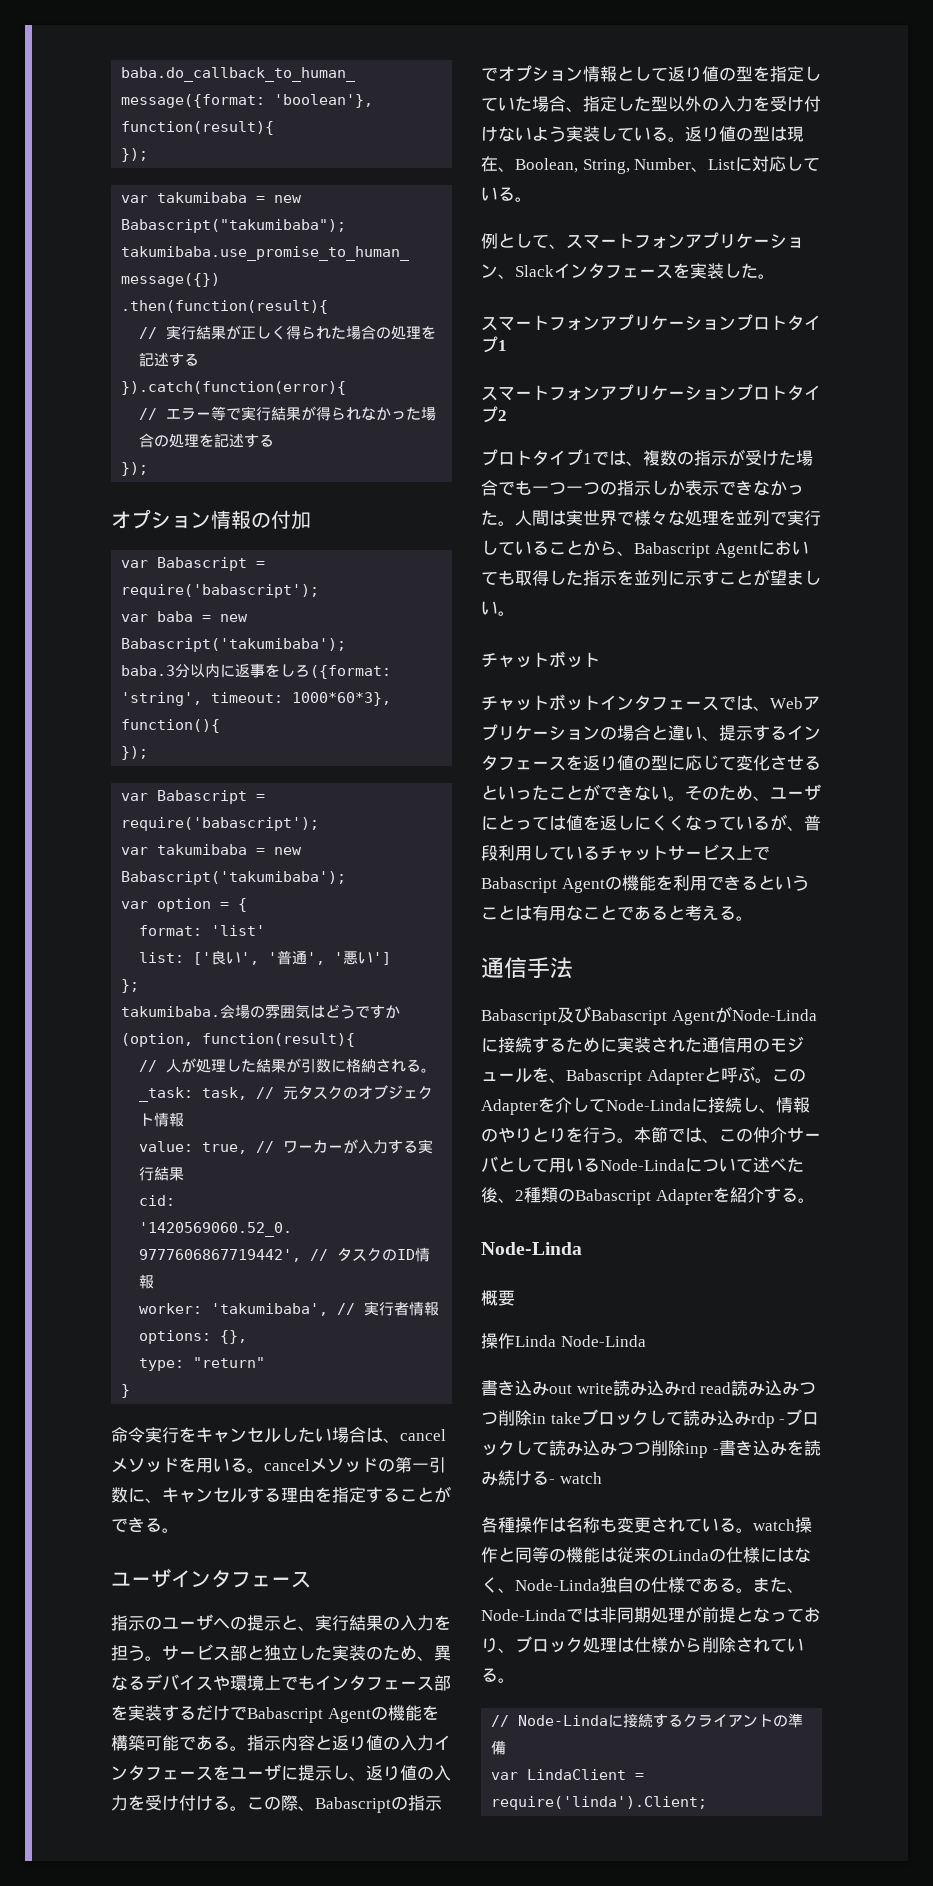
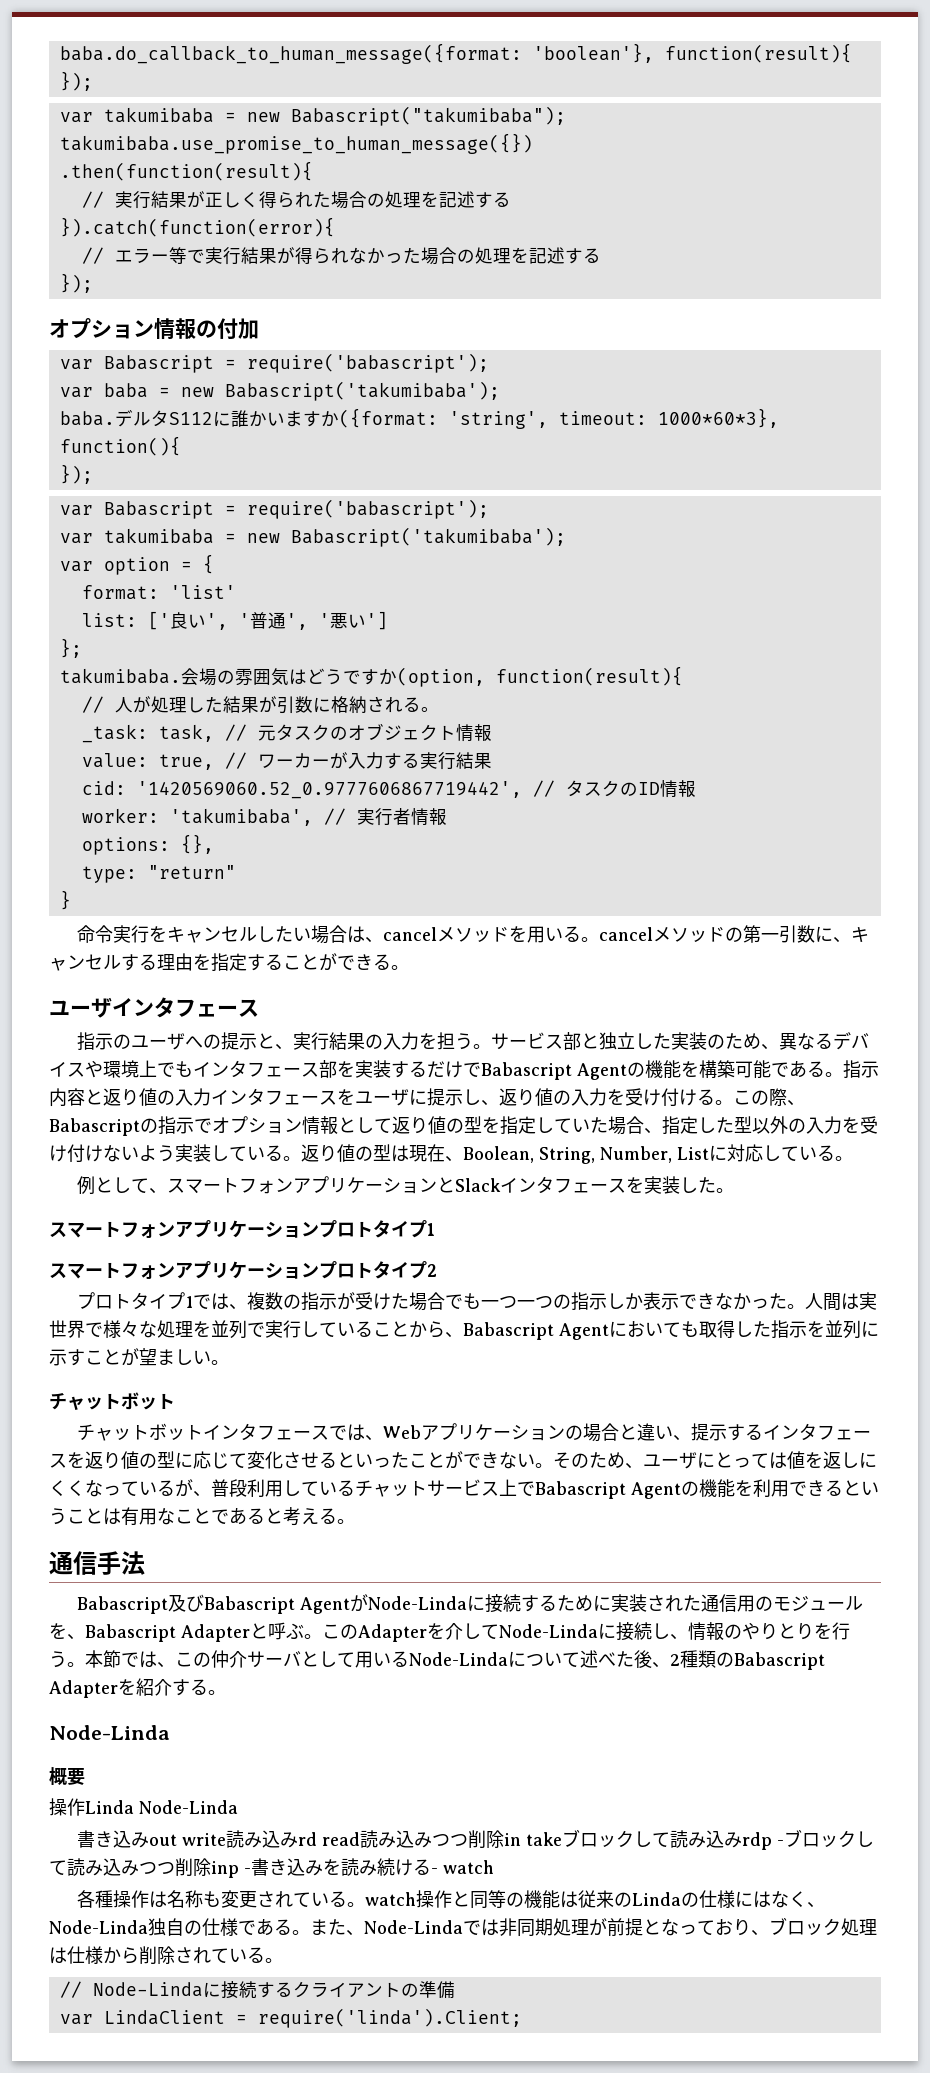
- baba.3分以内に返事をしろ({format: 'string', timeout: 1000*60*3}, function(){
+ baba.デルタS112に誰かいますか({format: 'string', timeout: 1000*60*3}, function(){
- 返り値の型は現在、Boolean, String, Number、Listに対応している。
+ 返り値の型は現在、Boolean, String, Number, Listに対応している。
- 例として、スマートフォンアプリケーション、Slackインタフェースを実装した。
+ 例として、スマートフォンアプリケーションとSlackインタフェースを実装した。

